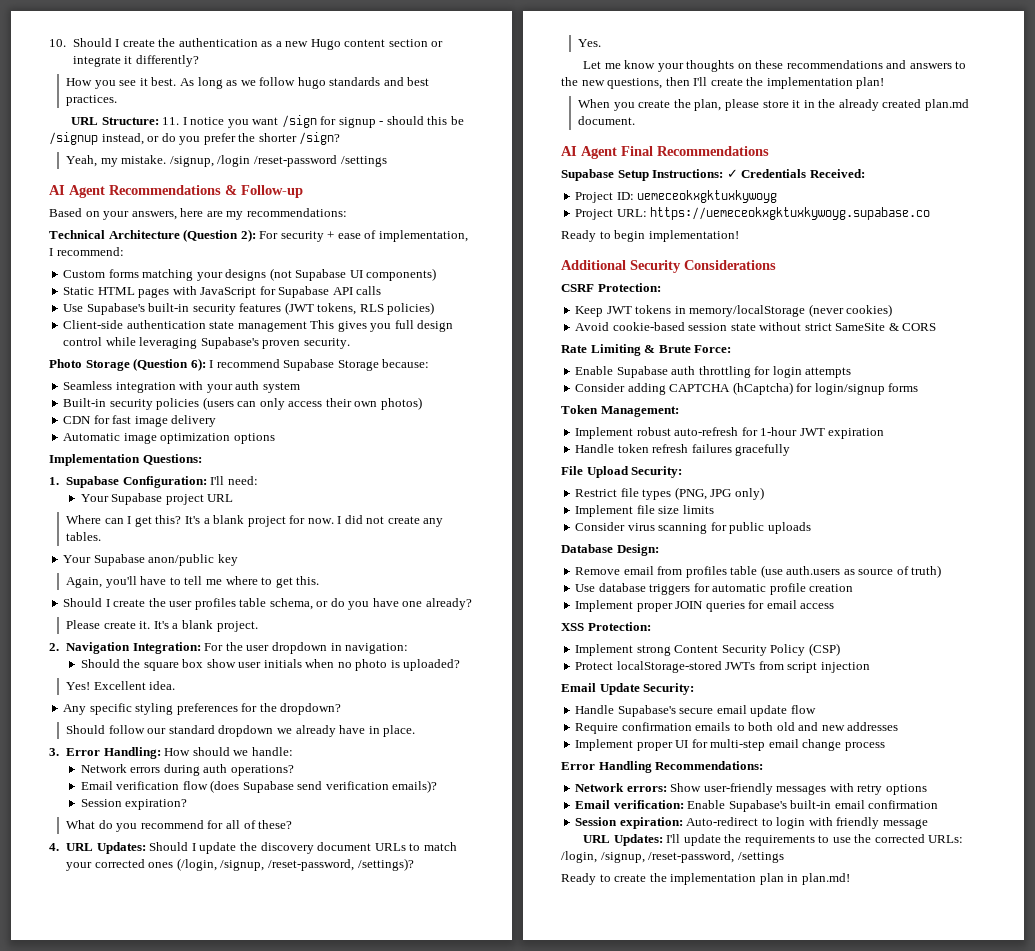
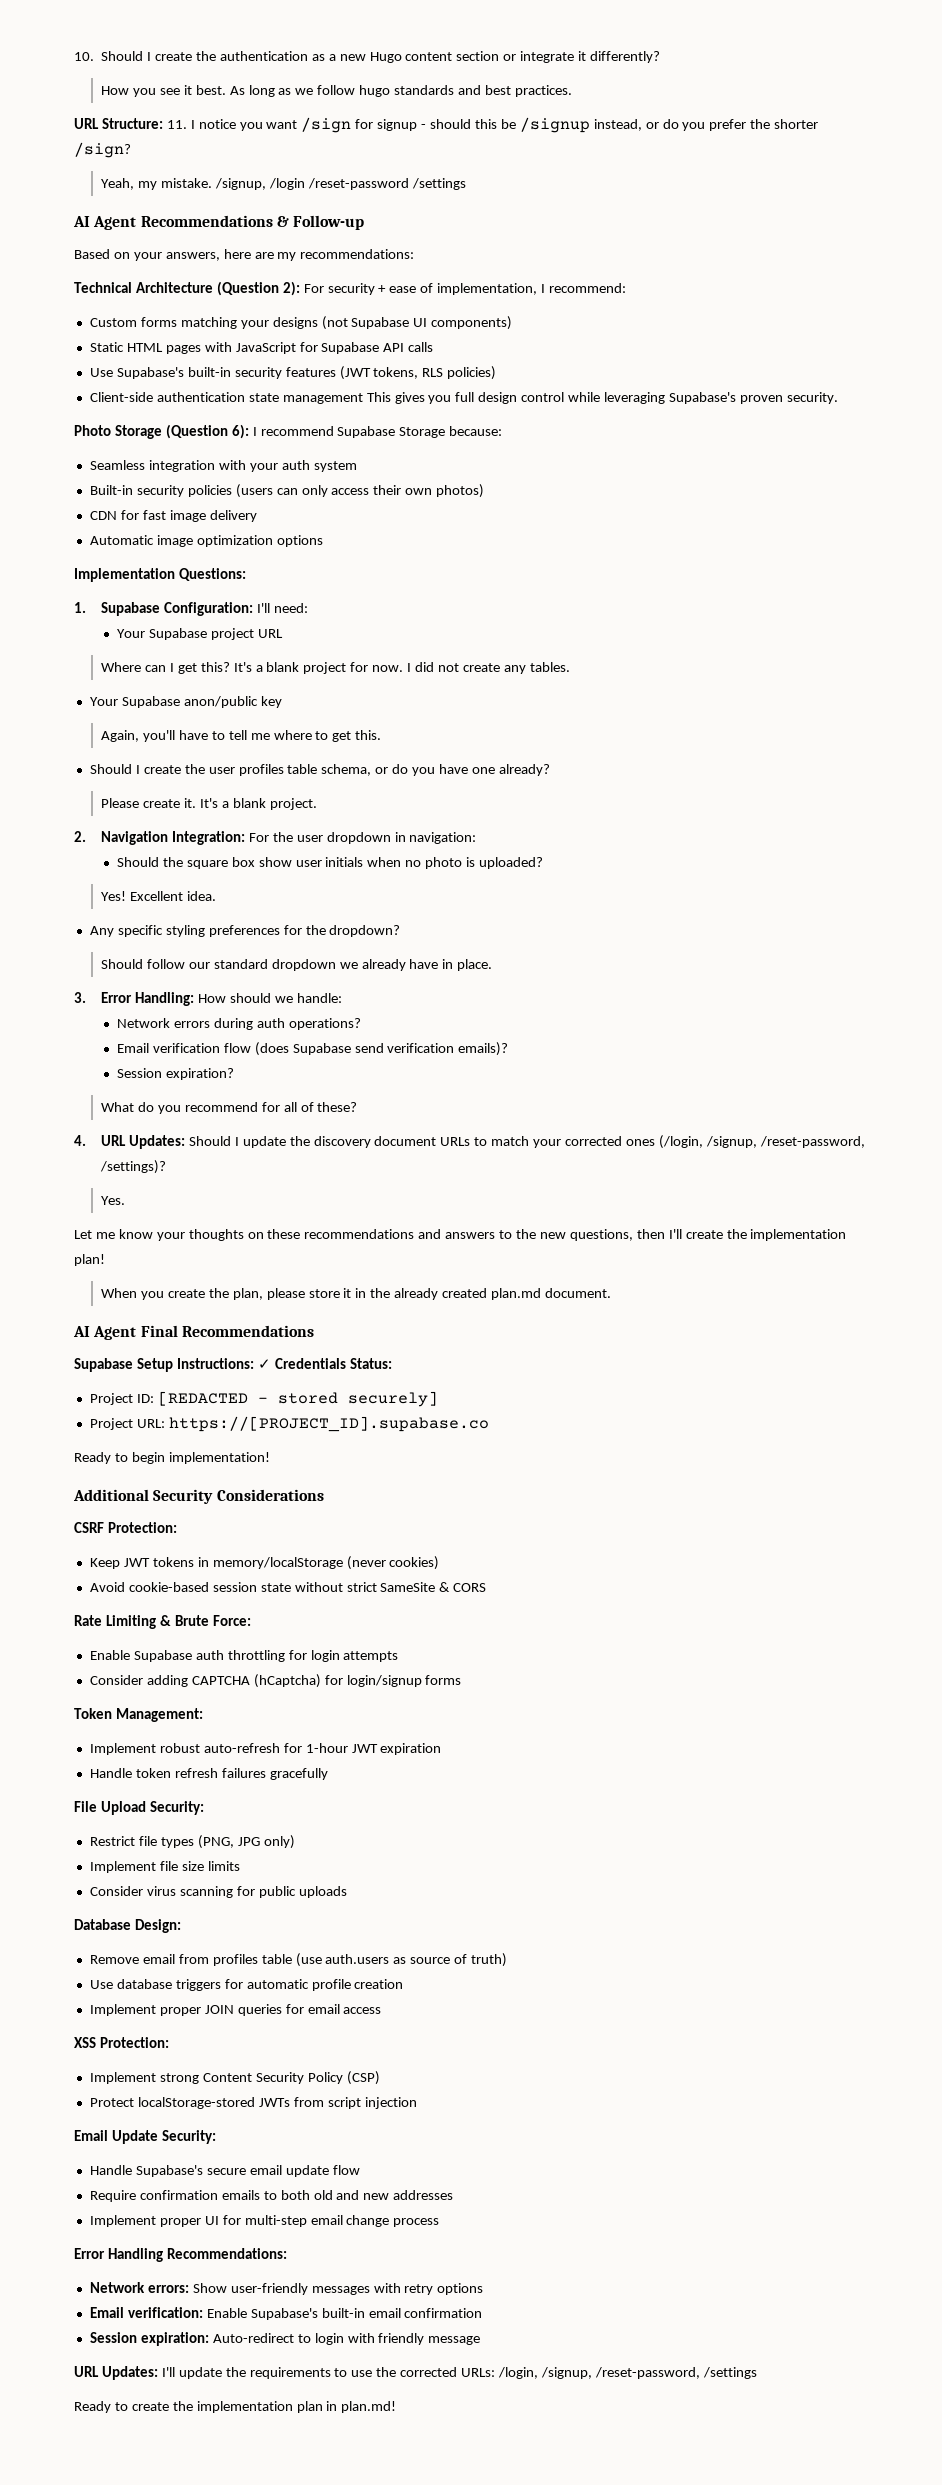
- Supabase Setup Instructions: ✓ Credentials Received:
+ Supabase Setup Instructions: ✓ Credentials Status:
- Project ID: uemeceokxgktuxkywoyg
+ Project ID: [REDACTED - stored securely]
- Project URL: https://uemeceokxgktuxkywoyg.supabase.co
+ Project URL: https://[PROJECT_ID].supabase.co

